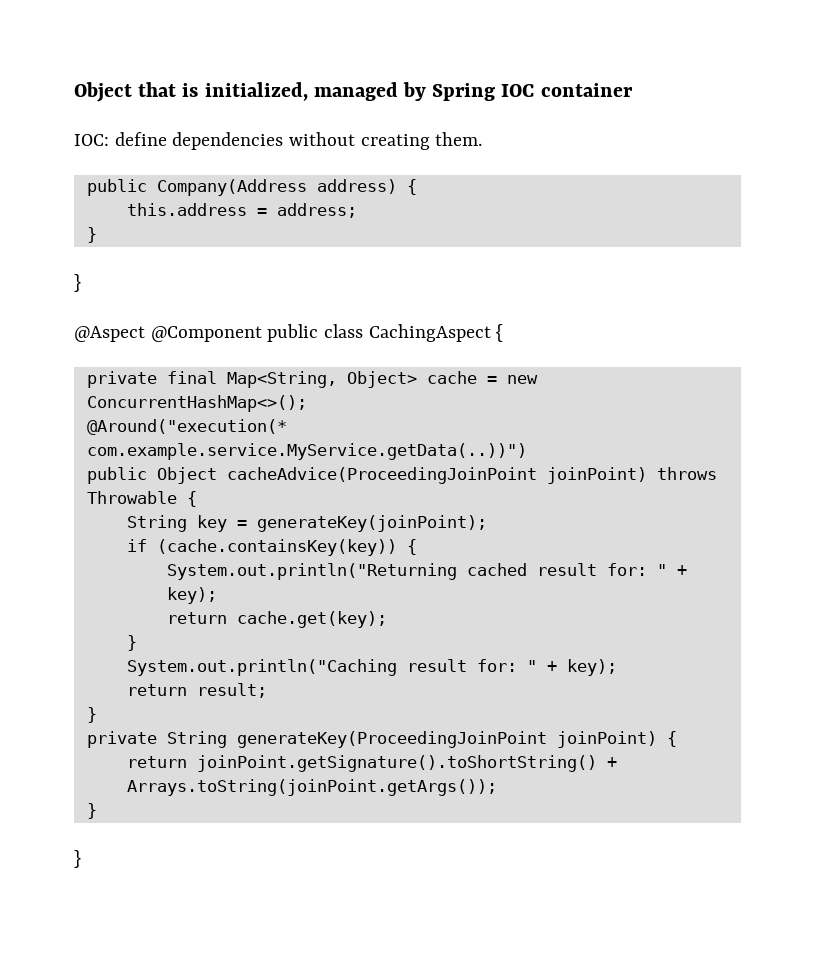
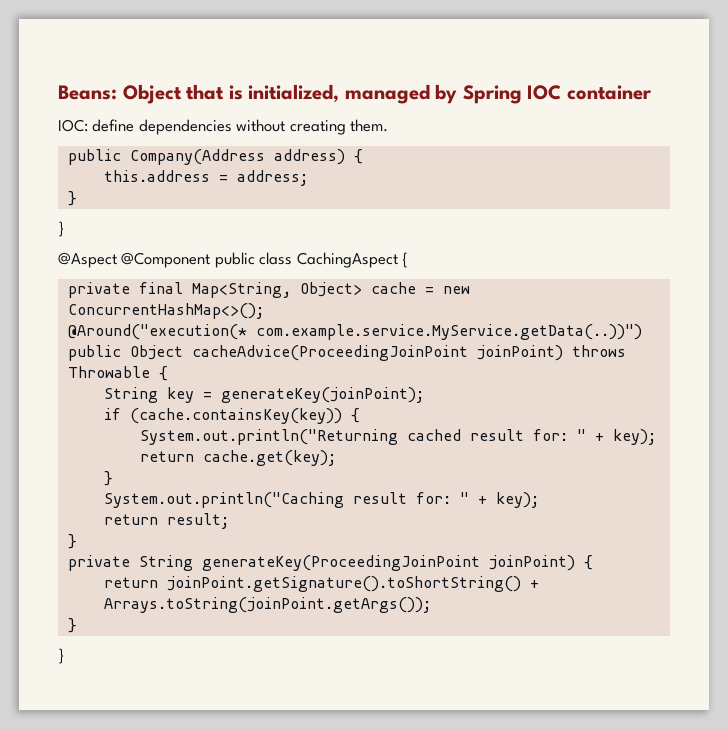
- Object that is initialized, managed by Spring IOC container
+ Beans: Object that is initialized, managed by Spring IOC container

